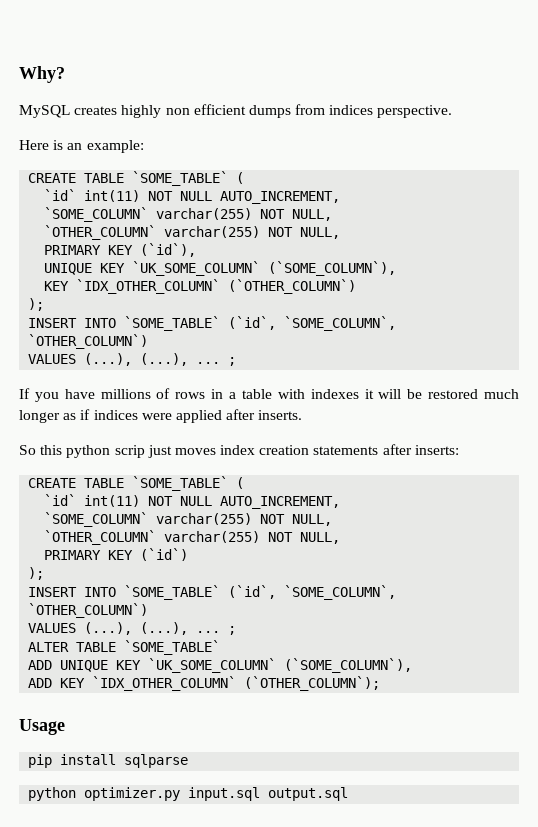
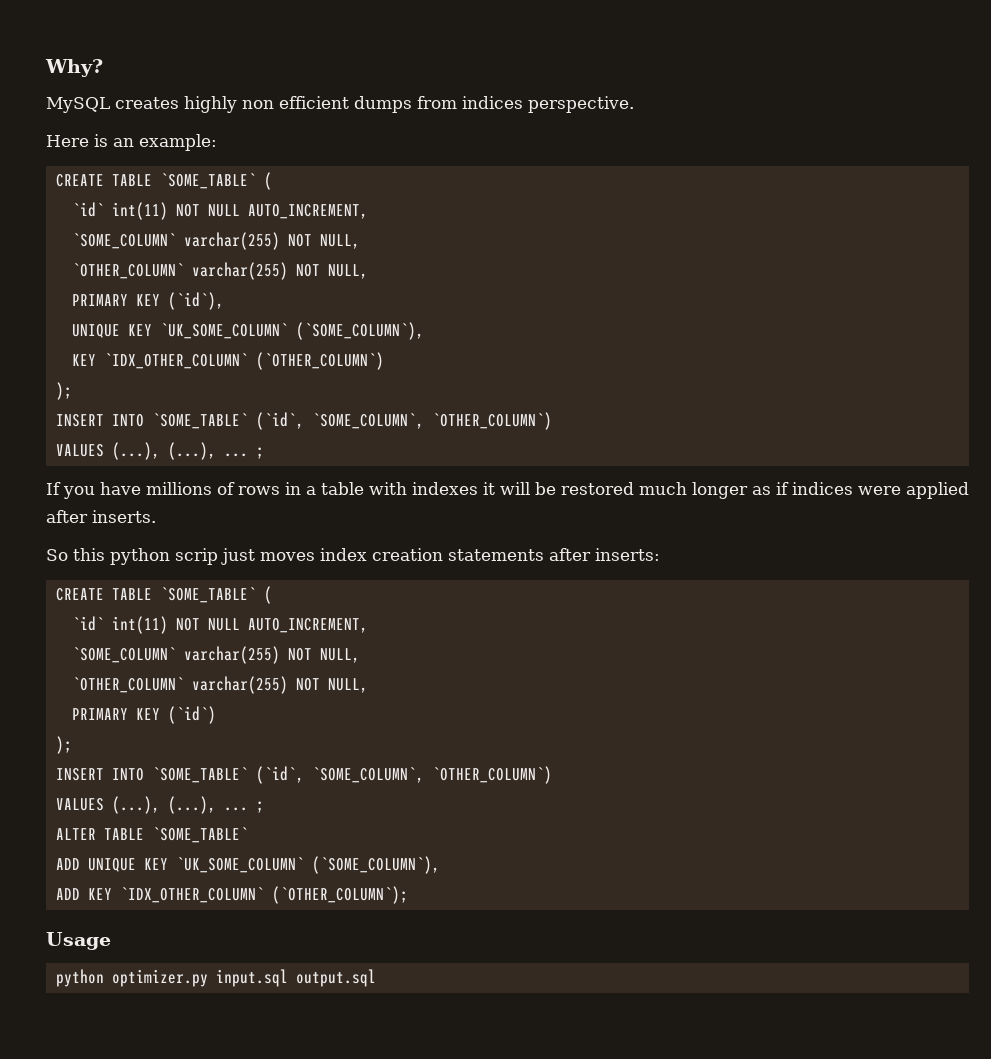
- pip install sqlparse

